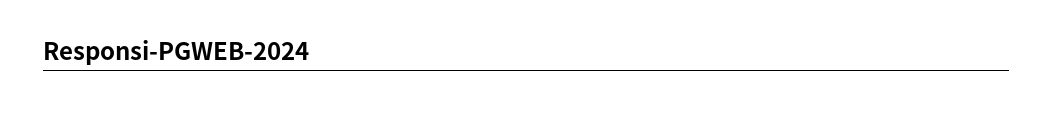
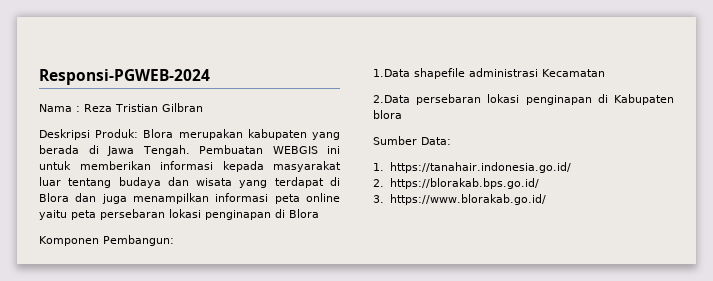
+ Nama : Reza Tristian Gilbran
+ Deskripsi Produk: Blora merupakan kabupaten yang berada di Jawa Tengah. Pembuatan WEBGIS ini untuk memberikan informasi kepada masyarakat luar tentang budaya dan wisata yang terdapat di Blora dan juga menampilkan informasi peta online yaitu peta persebaran lokasi penginapan di Blora
+ Komponen Pembangun:
+ 1.Data shapefile administrasi Kecamatan
+ 2.Data persebaran lokasi penginapan di Kabupaten blora
+ Sumber Data:
+ 1. https://tanahair.indonesia.go.id/
+ 2. https://blorakab.bps.go.id/
+ 3. https://www.blorakab.go.id/

